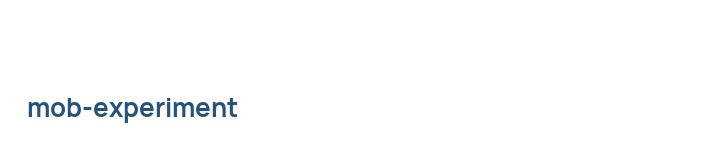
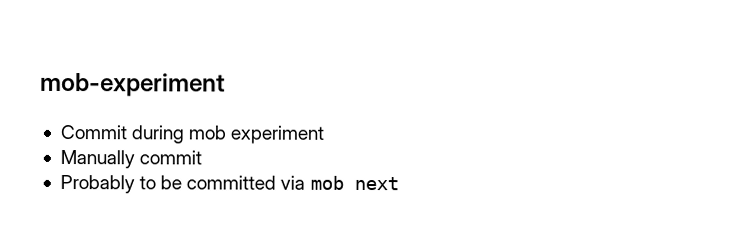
+ Commit during mob experiment
+ Manually commit
+ Probably to be committed via mob next

